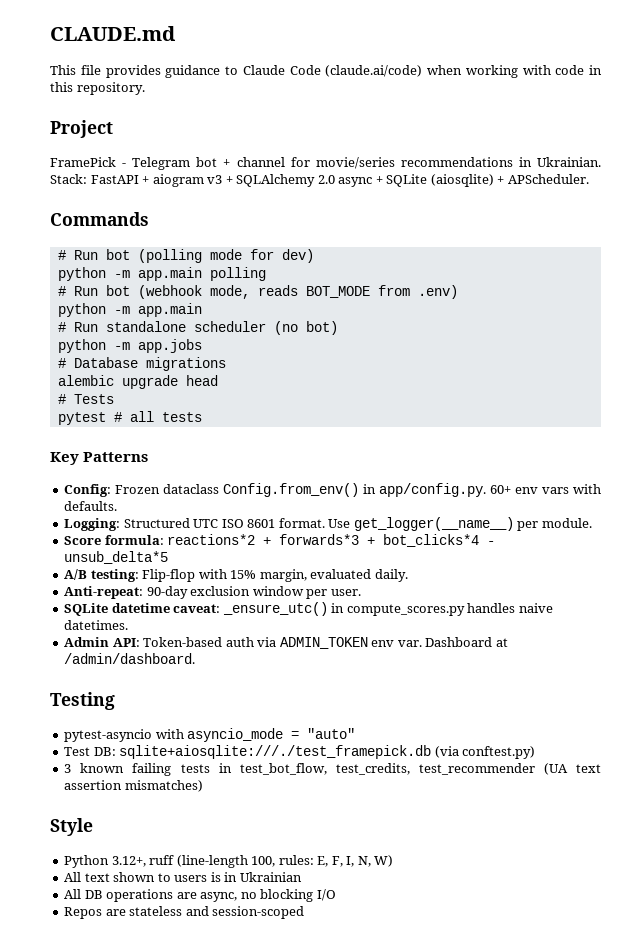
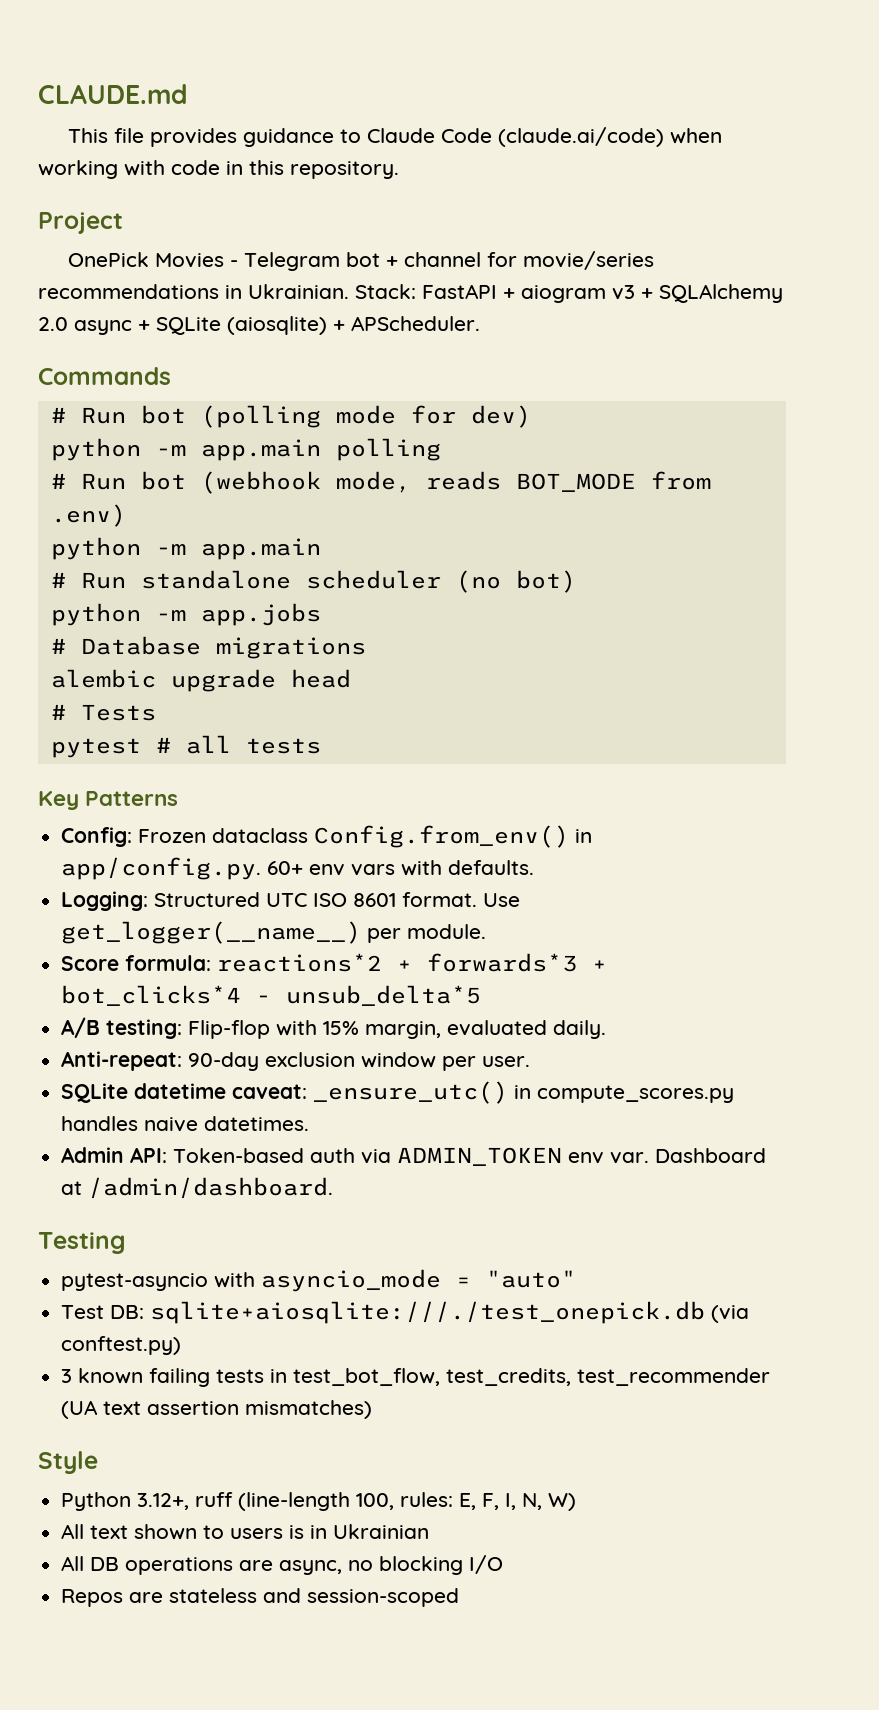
- FramePick - Telegram bot + channel for movie/series recommendations in Ukrainian.
+ OnePick Movies - Telegram bot + channel for movie/series recommendations in Ukrainian.
- Test DB: sqlite+aiosqlite:///./test_framepick.db (via conftest.py)
+ Test DB: sqlite+aiosqlite:///./test_onepick.db (via conftest.py)

